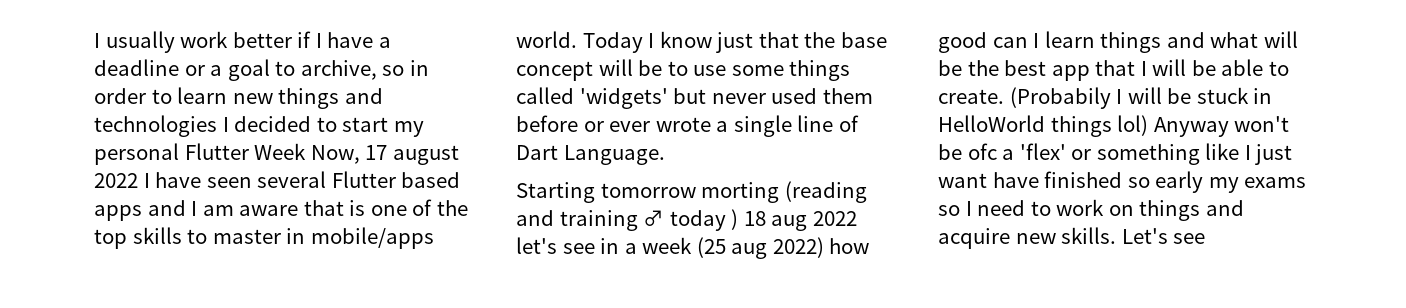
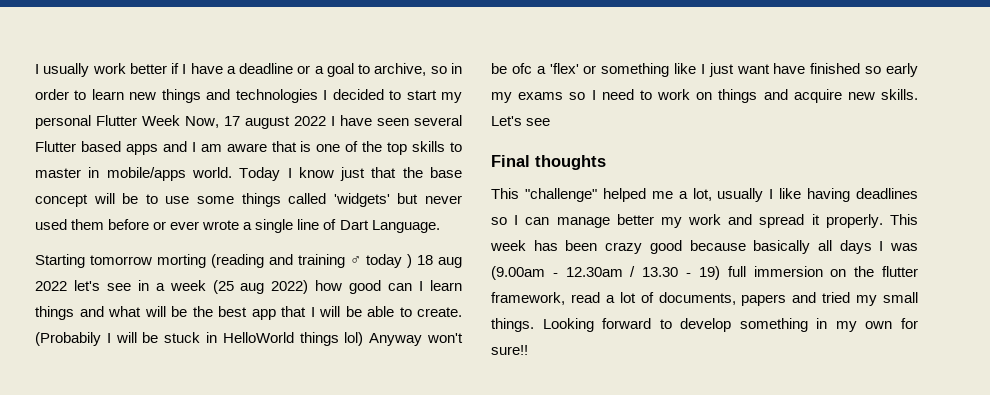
+ Final thoughts
+ This "challenge" helped me a lot, usually I like having deadlines so I can manage better my work and spread it properly. This week has been crazy good because basically all days I was (9.00am - 12.30am / 13.30 - 19) full immersion on the flutter framework, read a lot of documents, papers and tried my small things. Looking forward to develop something in my own for sure!!

